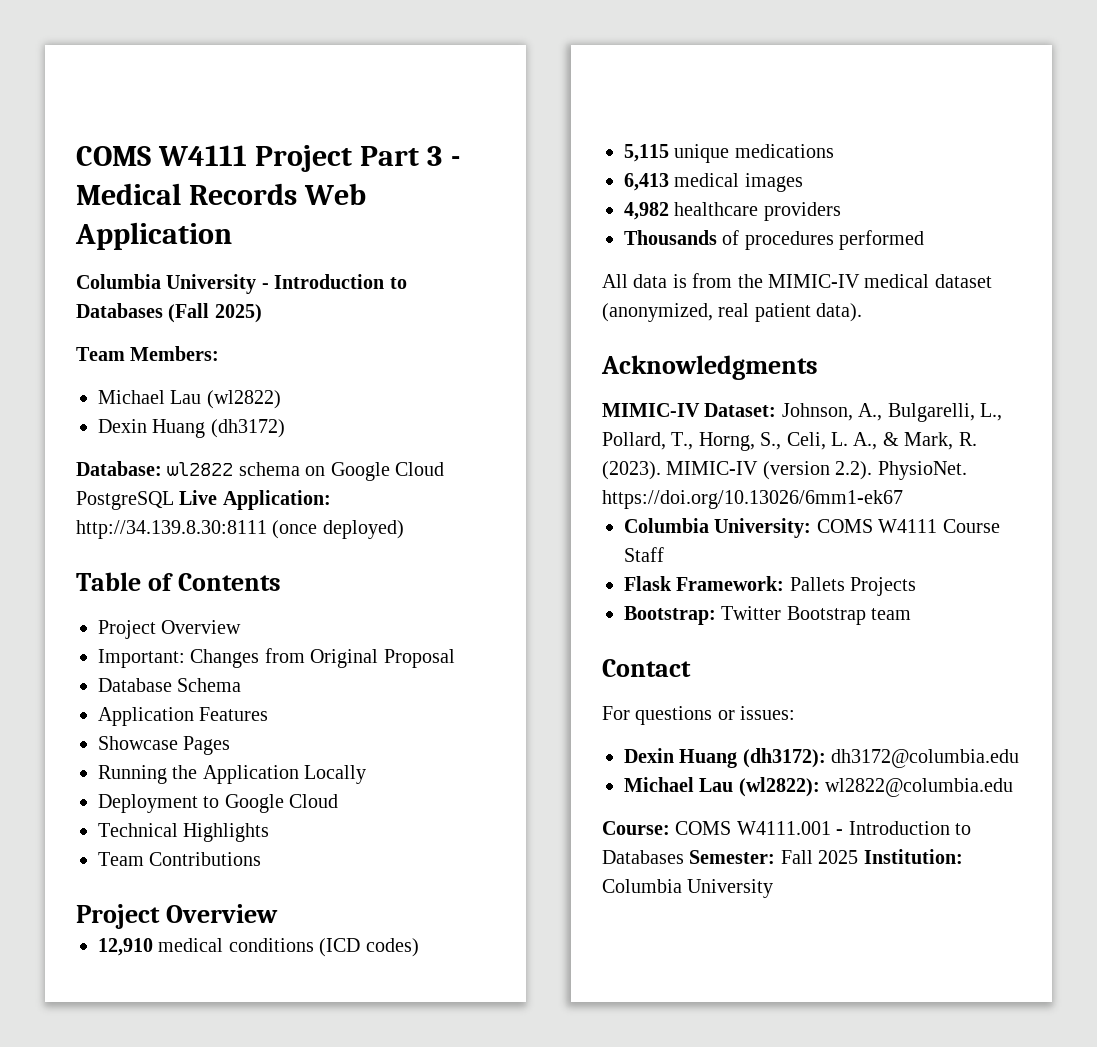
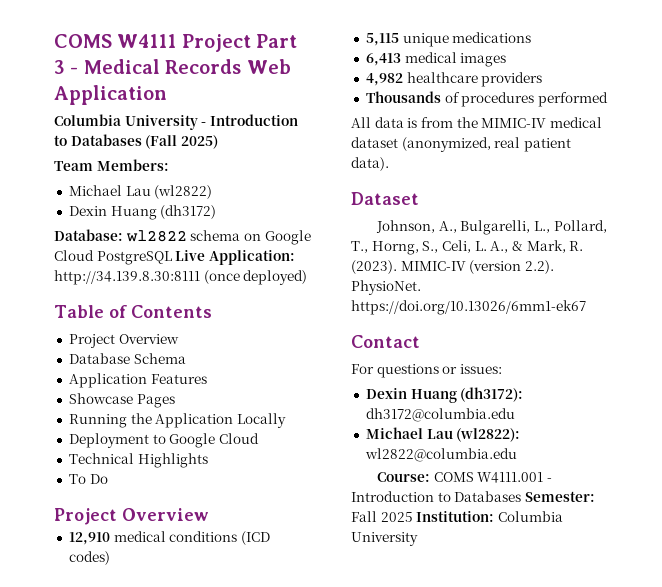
- Important: Changes from Original Proposal
- Team Contributions
+ To Do
- Acknowledgments
- MIMIC-IV Dataset: Johnson, A., Bulgarelli, L., Pollard, T., Horng, S., Celi, L. A., & Mark, R. (2023).
+ Dataset
+ Johnson, A., Bulgarelli, L., Pollard, T., Horng, S., Celi, L. A., & Mark, R. (2023).
- Columbia University: COMS W4111 Course Staff
- Flask Framework: Pallets Projects
- Bootstrap: Twitter Bootstrap team

